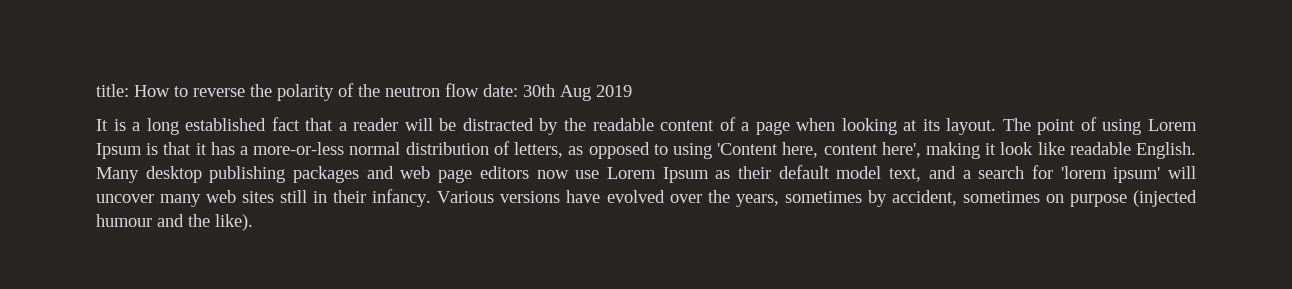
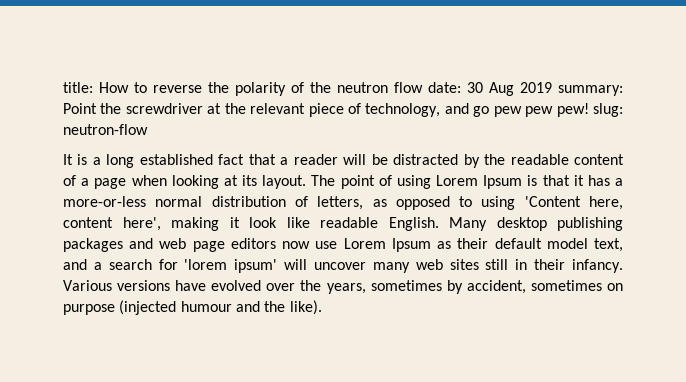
- title: How to reverse the polarity of the neutron flow date: 30th Aug 2019
+ title: How to reverse the polarity of the neutron flow date: 30 Aug 2019 summary: Point the screwdriver at the relevant piece of technology, and go pew pew pew! slug: neutron-flow

